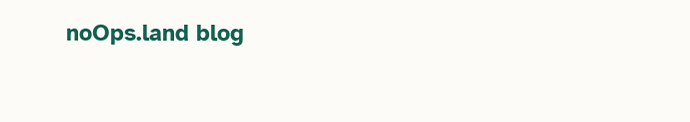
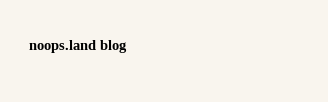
- noOps.land blog
+ noops.land blog

